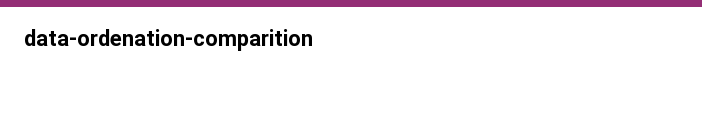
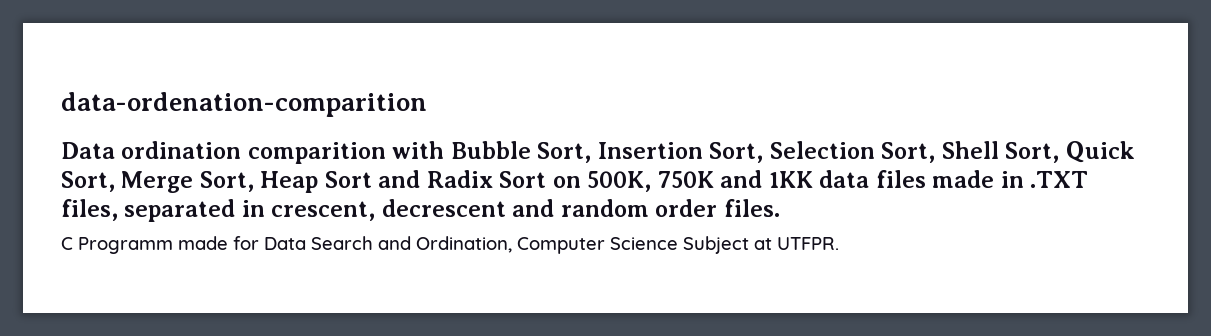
+ Data ordination comparition with Bubble Sort, Insertion Sort, Selection Sort, Shell Sort, Quick Sort, Merge Sort, Heap Sort and Radix Sort on 500K, 750K and 1KK data files made in .TXT files, separated in crescent, decrescent and random order files.
+ C Programm made for Data Search and Ordination, Computer Science Subject at UTFPR.

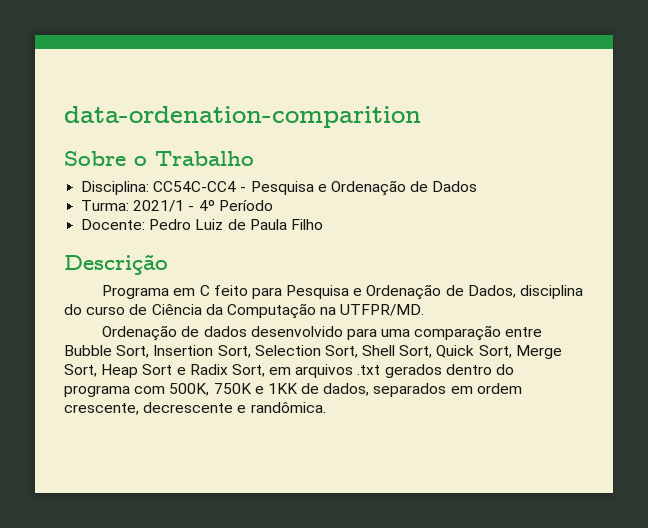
- Data ordination comparition with Bubble Sort, Insertion Sort, Selection Sort, Shell Sort, Quick Sort, Merge Sort, Heap Sort and Radix Sort on 500K, 750K and 1KK data files made in .TXT files, separated in crescent, decrescent and random order files.
- C Programm made for Data Search and Ordination, Computer Science Subject at UTFPR.
+ Sobre o Trabalho
+ Disciplina: CC54C-CC4 - Pesquisa e Ordenação de Dados
+ Turma: 2021/1 - 4º Período
+ Docente: Pedro Luiz de Paula Filho
+ Descrição
+ Programa em C feito para Pesquisa e Ordenação de Dados, disciplina do curso de Ciência da Computação na UTFPR/MD.
+ Ordenação de dados desenvolvido para uma comparação entre Bubble Sort, Insertion Sort, Selection Sort, Shell Sort, Quick Sort, Merge Sort, Heap Sort e Radix Sort, em arquivos .txt gerados dentro do programa com 500K, 750K e 1KK de dados, separados em ordem crescente, decrescente e randômica.

